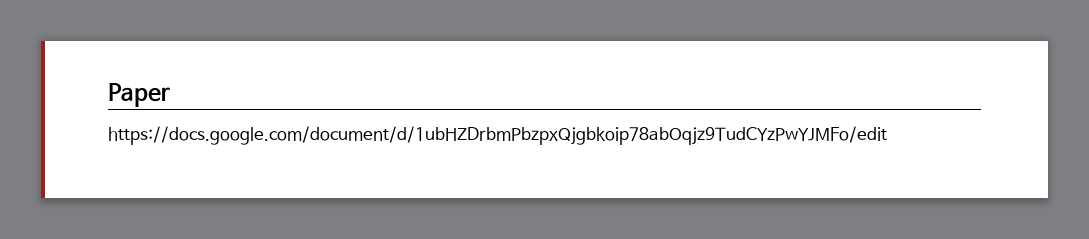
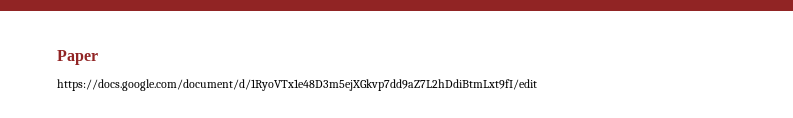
- https://docs.google.com/document/d/1ubHZDrbmPbzpxQjgbkoip78abOqjz9TudCYzPwYJMFo/edit
+ https://docs.google.com/document/d/1RyoVTx1e48D3m5ejXGkvp7dd9aZ7L2hDdiBtmLxt9fI/edit

